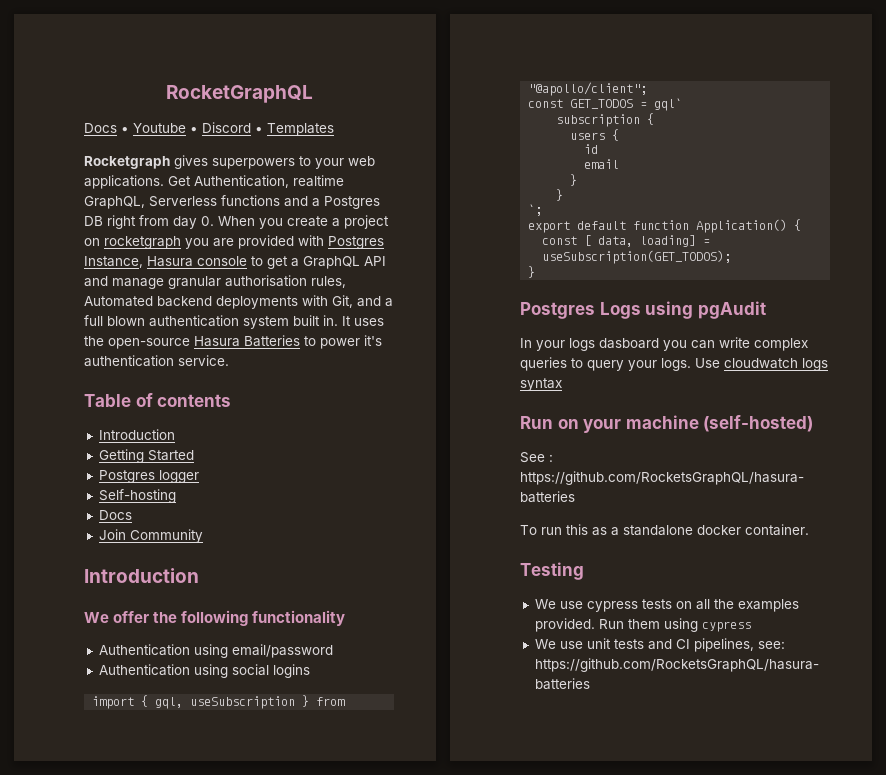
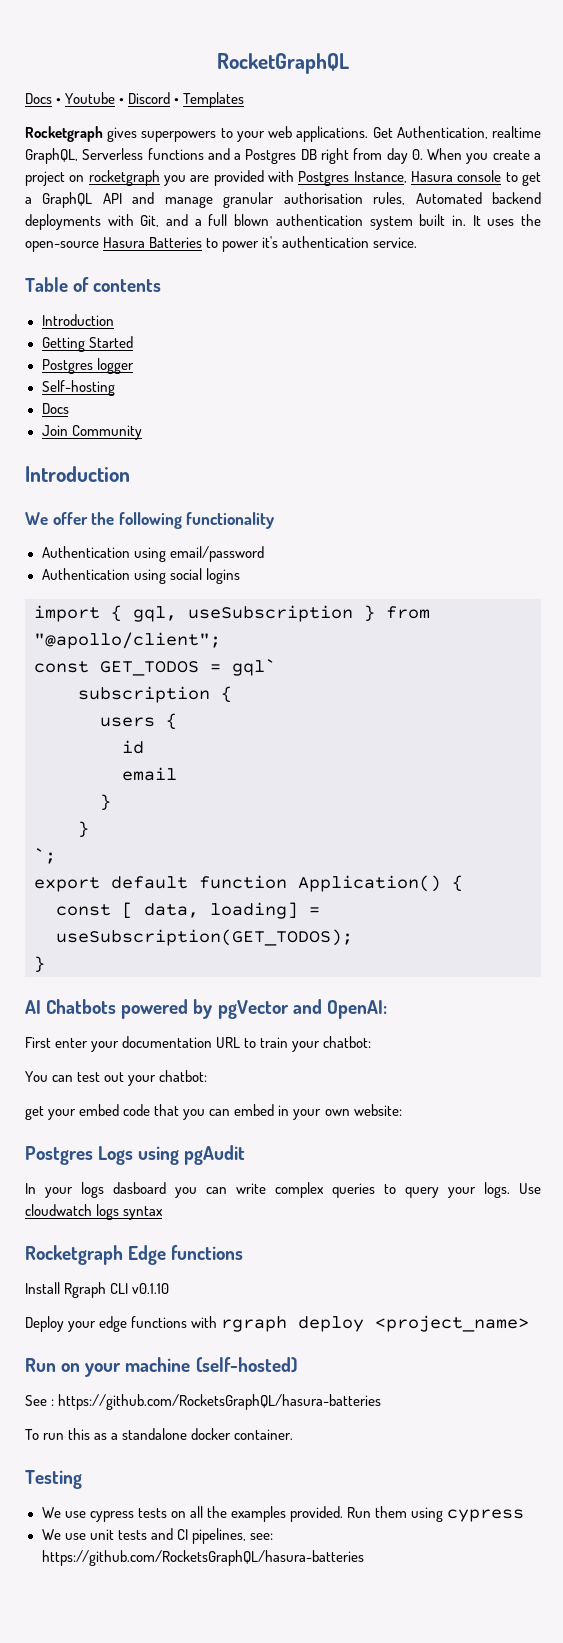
+ AI Chatbots powered by pgVector and OpenAI:
+ First enter your documentation URL to train your chatbot:
+ You can test out your chatbot:
+ get your embed code that you can embed in your own website:
+ Rocketgraph Edge functions
+ Install Rgraph CLI v0.1.10
+ Deploy your edge functions with rgraph deploy <project_name>

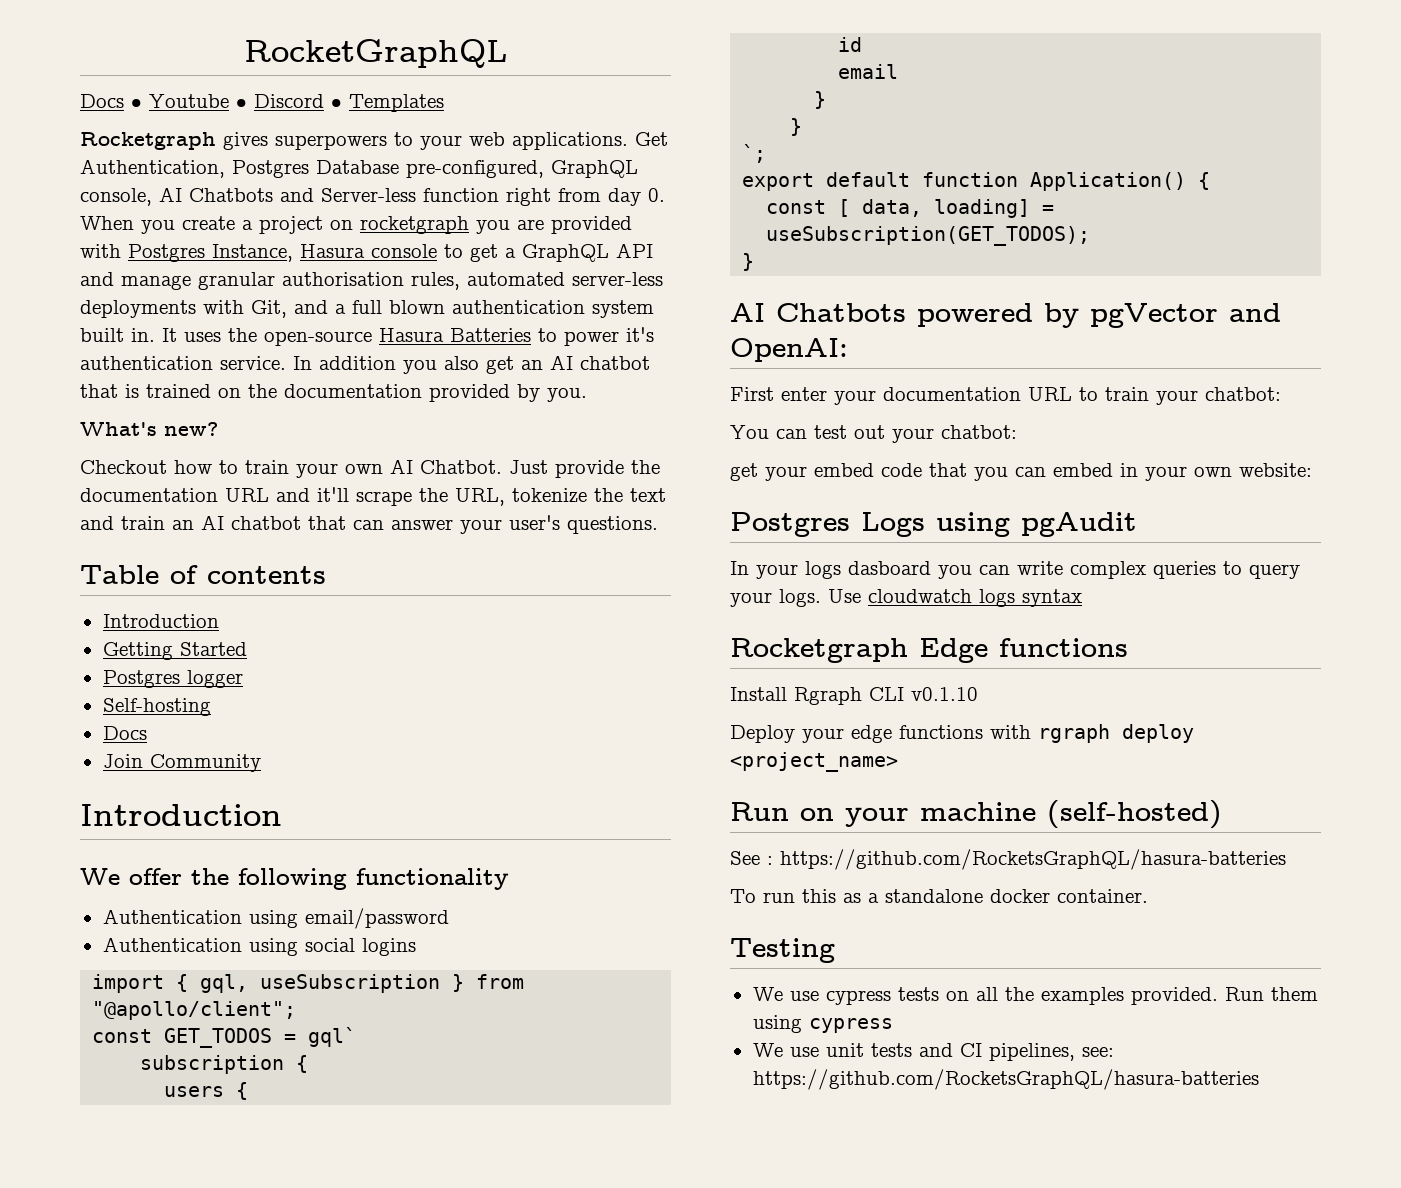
- Get Authentication, realtime GraphQL, Serverless functions and a Postgres DB right from day 0. When you create a project on rocketgraph you are provided with Postgres Instance, Hasura console to get a GraphQL API and manage granular authorisation rules, Automated backend deployments with Git, and a full blown authentication system built in.
+ Get Authentication, Postgres Database pre-configured, GraphQL console, AI Chatbots and Server-less function right from day 0. When you create a project on rocketgraph you are provided with Postgres Instance, Hasura console to get a GraphQL API and manage granular authorisation rules, automated server-less deployments with Git, and a full blown authentication system built in.
+ In addition you also get an AI chatbot that is trained on the documentation provided by you.
+ What's new?
+ Checkout how to train your own AI Chatbot. Just provide the documentation URL and it'll scrape the URL, tokenize the text and train an AI chatbot that can answer your user's questions.

